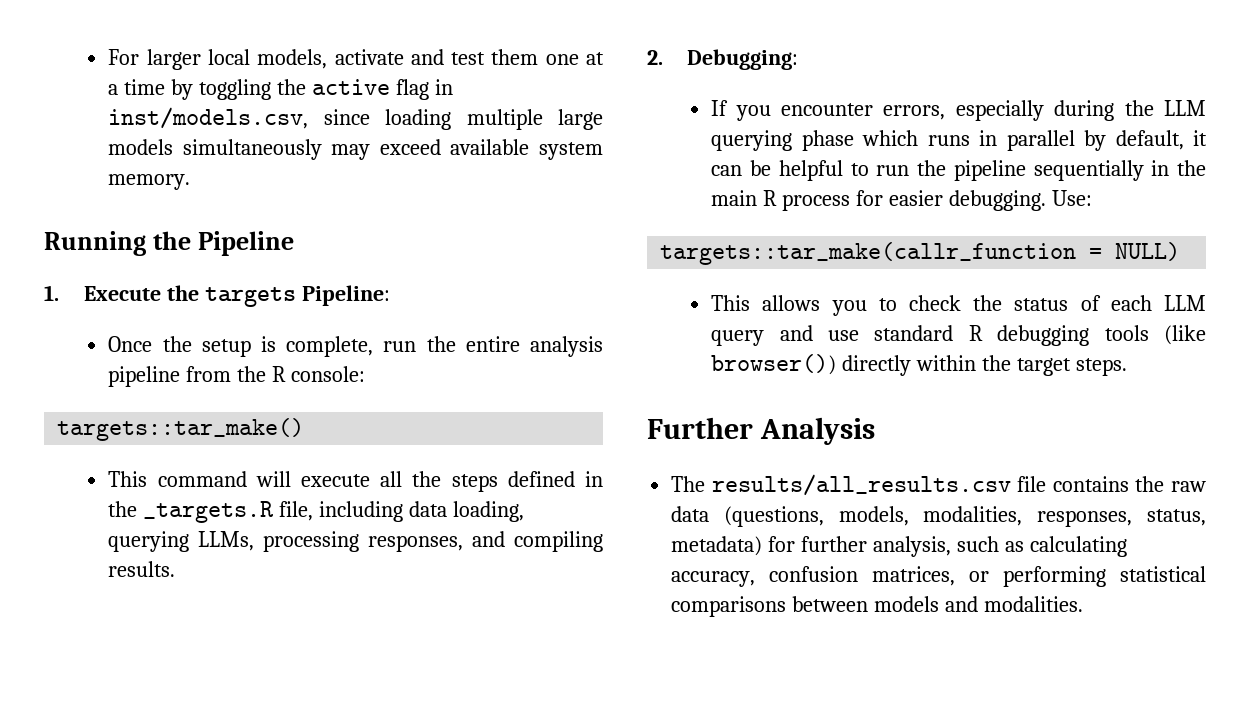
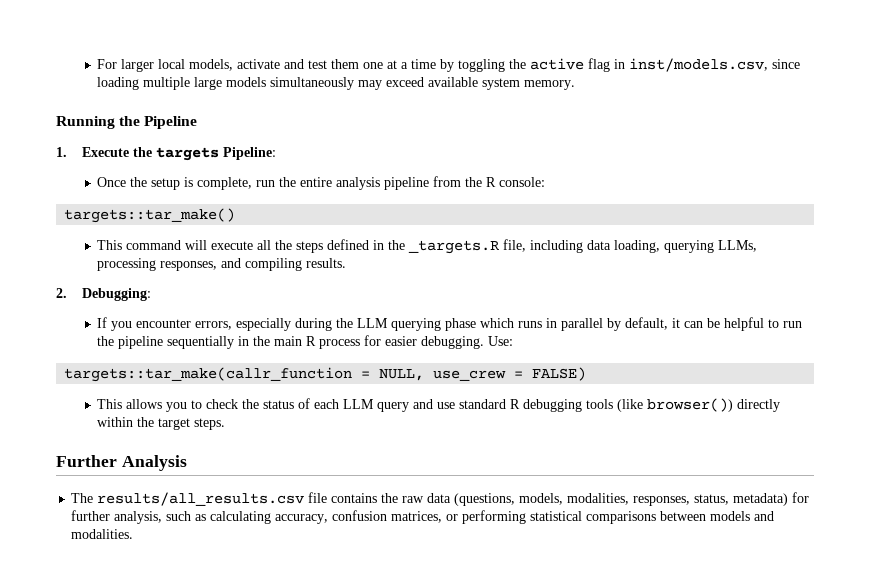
- targets::tar_make(callr_function = NULL)
+ targets::tar_make(callr_function = NULL, use_crew = FALSE)

